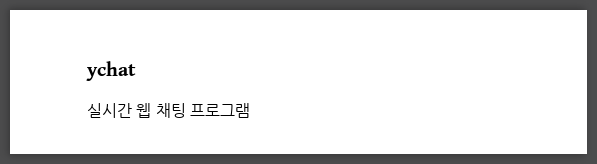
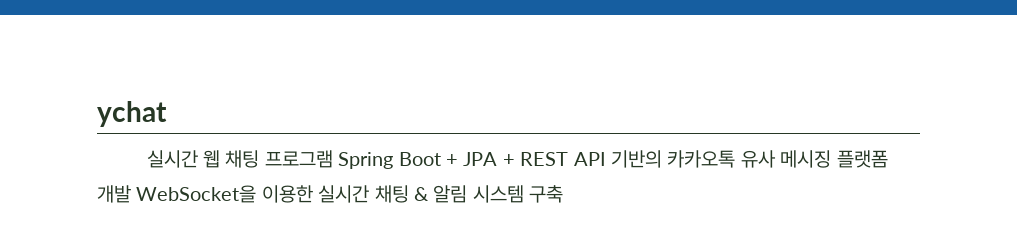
- 실시간 웹 채팅 프로그램
+ 실시간 웹 채팅 프로그램 Spring Boot + JPA + REST API 기반의 카카오톡 유사 메시징 플랫폼 개발 WebSocket을 이용한 실시간 채팅 & 알림 시스템 구축

